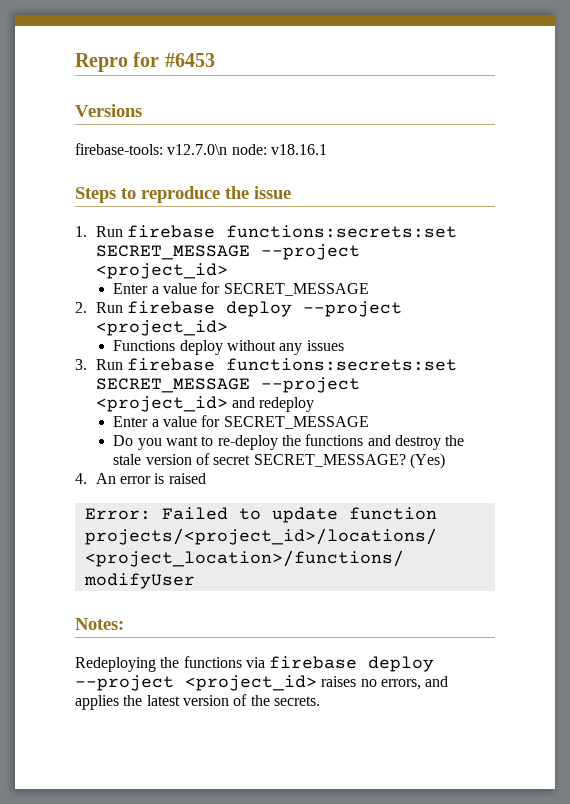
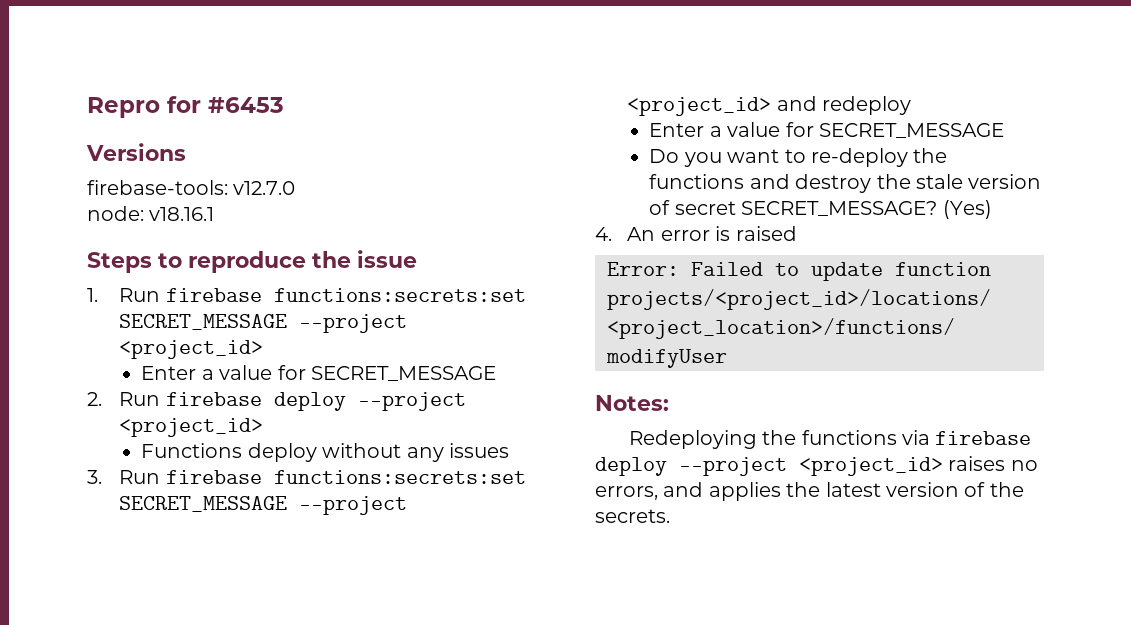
- firebase-tools: v12.7.0\n node: v18.16.1
+ firebase-tools: v12.7.0
+ node: v18.16.1

